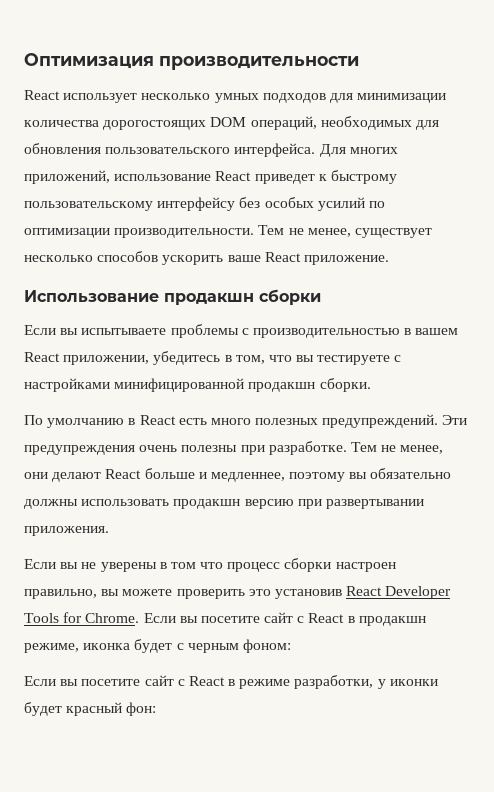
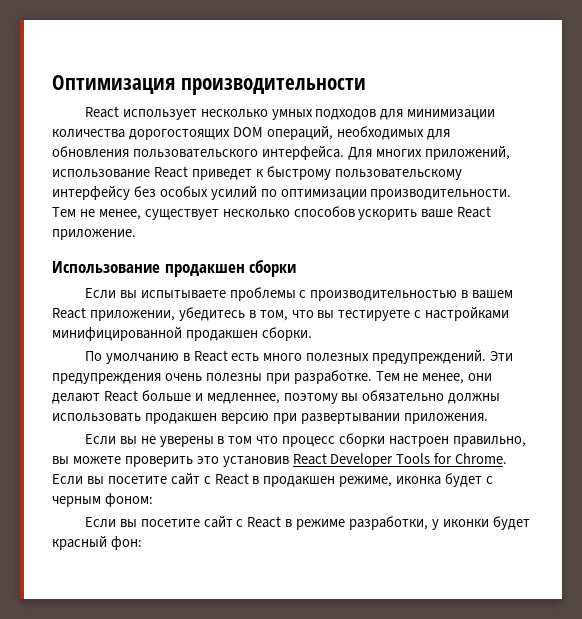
- Использование продакшн сборки
+ Использование продакшен сборки
- Если вы испытываете проблемы с производительностью в вашем React приложении, убедитесь в том, что вы тестируете с настройками минифицированной продакшн сборки.
+ Если вы испытываете проблемы с производительностью в вашем React приложении, убедитесь в том, что вы тестируете с настройками минифицированной продакшен сборки.
- Тем не менее, они делают React больше и медленнее, поэтому вы обязательно должны использовать продакшн версию при развертывании приложения.
+ Тем не менее, они делают React больше и медленнее, поэтому вы обязательно должны использовать продакшен версию при развертывании приложения.
- Если вы посетите сайт с React в продакшн режиме, иконка будет с черным фоном:
+ Если вы посетите сайт с React в продакшен режиме, иконка будет с черным фоном:

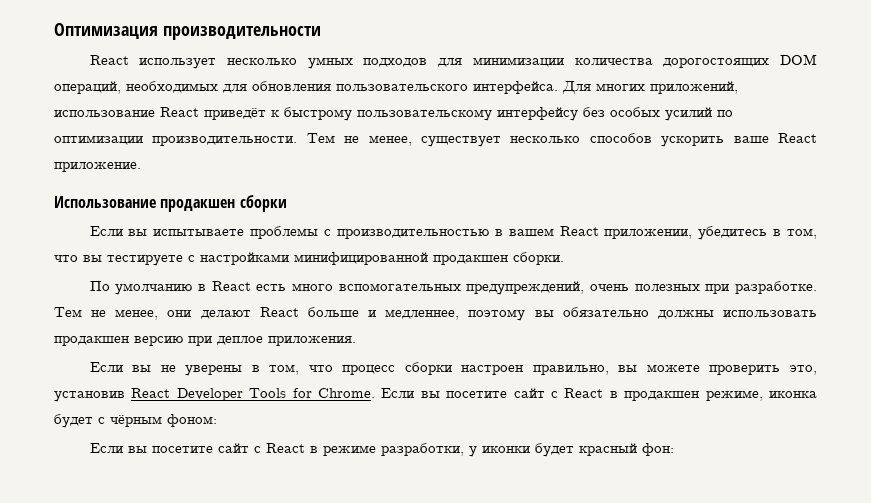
- Для многих приложений, использование React приведет к быстрому пользовательскому интерфейсу без особых усилий по оптимизации производительности.
+ Для многих приложений, использование React приведёт к быстрому пользовательскому интерфейсу без особых усилий по оптимизации производительности.
- По умолчанию в React есть много полезных предупреждений. Эти предупреждения очень полезны при разработке.
+ По умолчанию в React есть много вспомогательных предупреждений, очень полезных при разработке.
- Тем не менее, они делают React больше и медленнее, поэтому вы обязательно должны использовать продакшен версию при развертывании приложения.
+ Тем не менее, они делают React больше и медленнее, поэтому вы обязательно должны использовать продакшен версию при деплое приложения.
- Если вы не уверены в том что процесс сборки настроен правильно, вы можете проверить это установив React Developer Tools for Chrome.
+ Если вы не уверены в том, что процесс сборки настроен правильно, вы можете проверить это, установив React Developer Tools for Chrome.
- Если вы посетите сайт с React в продакшен режиме, иконка будет с черным фоном:
+ Если вы посетите сайт с React в продакшен режиме, иконка будет с чёрным фоном:

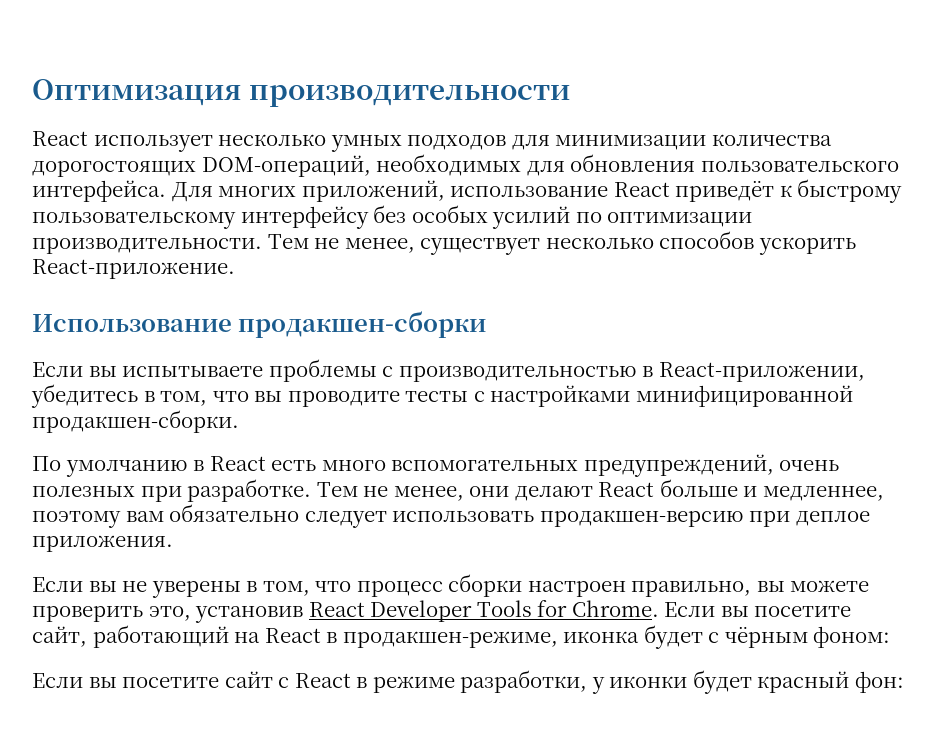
- React использует несколько умных подходов для минимизации количества дорогостоящих DOM операций, необходимых для обновления пользовательского интерфейса.
+ React использует несколько умных подходов для минимизации количества дорогостоящих DOM-операций, необходимых для обновления пользовательского интерфейса.
- Тем не менее, существует несколько способов ускорить ваше React приложение.
+ Тем не менее, существует несколько способов ускорить React-приложение.
- Использование продакшен сборки
+ Использование продакшен-сборки
- Если вы испытываете проблемы с производительностью в вашем React приложении, убедитесь в том, что вы тестируете с настройками минифицированной продакшен сборки.
+ Если вы испытываете проблемы с производительностью в React-приложении, убедитесь в том, что вы проводите тесты с настройками минифицированной продакшен-сборки.
- Тем не менее, они делают React больше и медленнее, поэтому вы обязательно должны использовать продакшен версию при деплое приложения.
+ Тем не менее, они делают React больше и медленнее, поэтому вам обязательно следует использовать продакшен-версию при деплое приложения.
- Если вы посетите сайт с React в продакшен режиме, иконка будет с чёрным фоном:
+ Если вы посетите сайт, работающий на React в продакшен-режиме, иконка будет с чёрным фоном:

